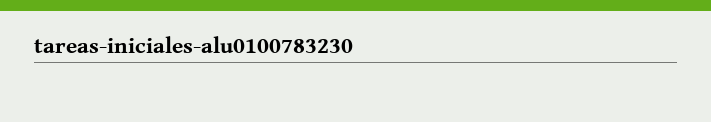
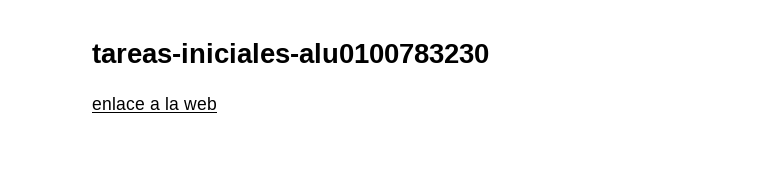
+ enlace a la web

